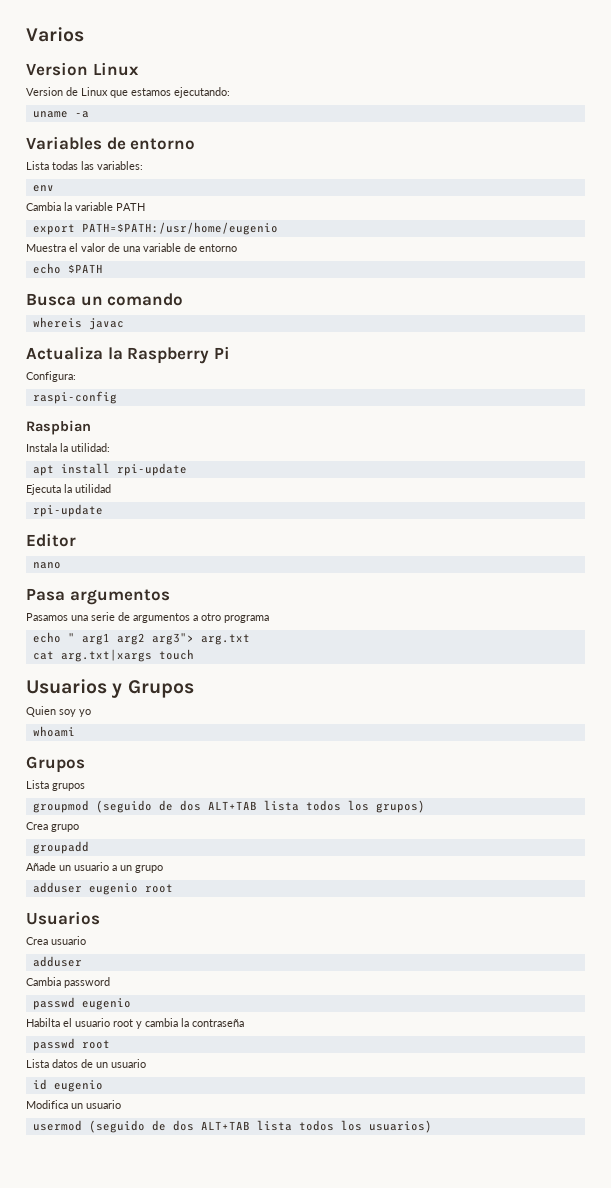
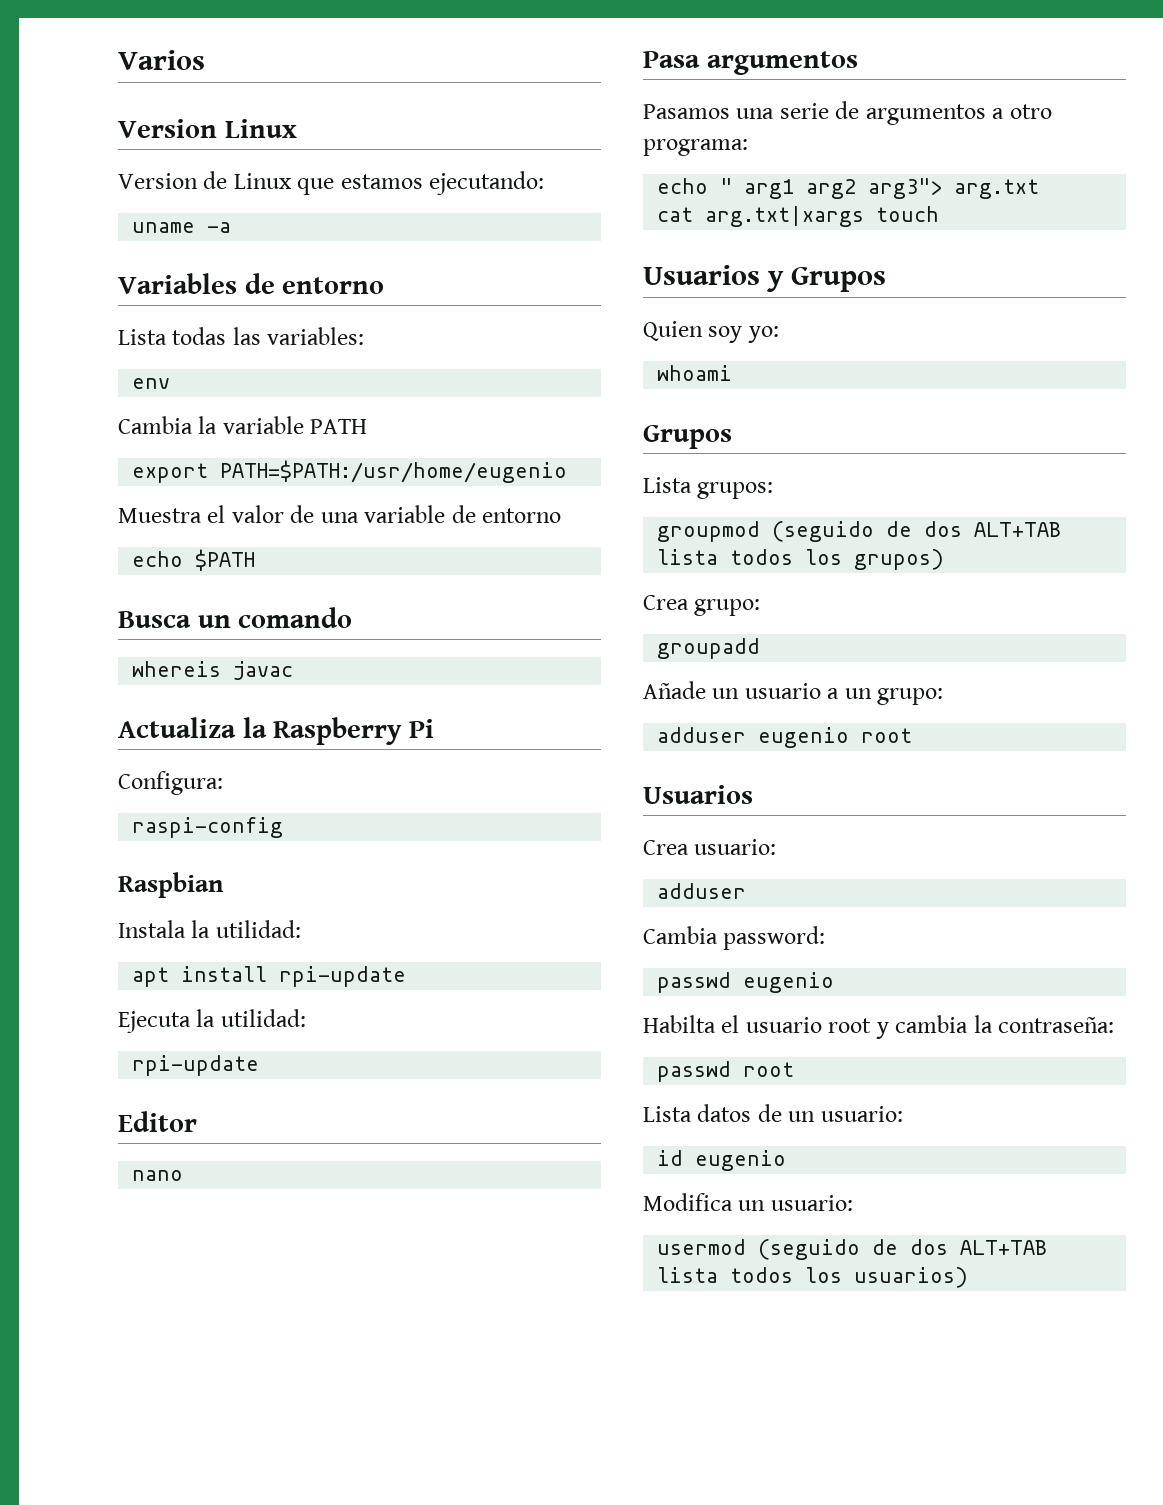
- Ejecuta la utilidad
+ Ejecuta la utilidad:
- Pasamos una serie de argumentos a otro programa
+ Pasamos una serie de argumentos a otro programa:
- Quien soy yo
+ Quien soy yo:
- Lista grupos
+ Lista grupos:
- Crea grupo
+ Crea grupo:
- Añade un usuario a un grupo
+ Añade un usuario a un grupo:
- Crea usuario
+ Crea usuario:
- Cambia password
+ Cambia password:
- Habilta el usuario root y cambia la contraseña
+ Habilta el usuario root y cambia la contraseña:
- Lista datos de un usuario
+ Lista datos de un usuario:
- Modifica un usuario
+ Modifica un usuario:

